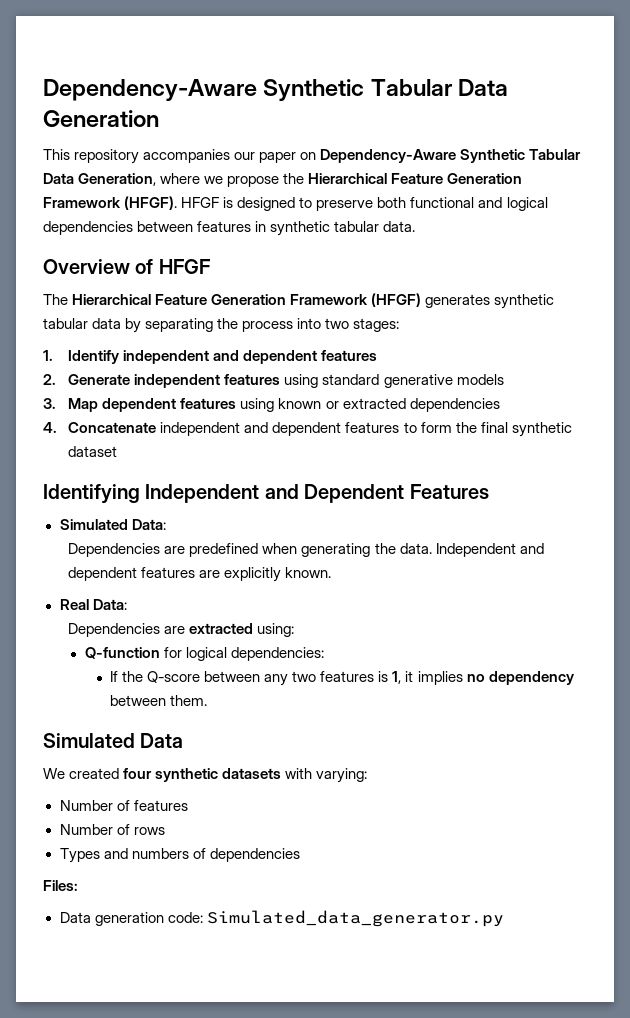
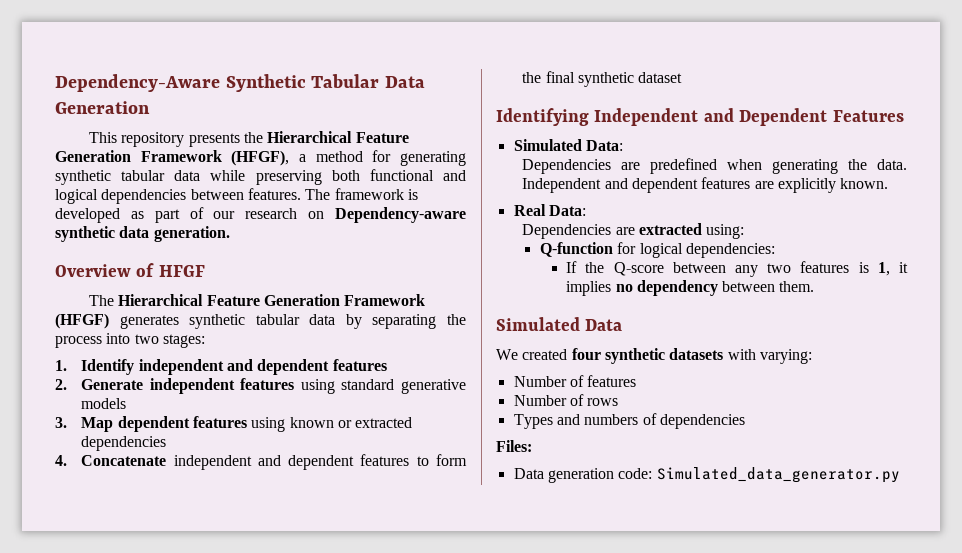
- This repository accompanies our paper on Dependency-Aware Synthetic Tabular Data Generation, where we propose the Hierarchical Feature Generation Framework (HFGF). HFGF is designed to preserve both functional and logical dependencies between features in synthetic tabular data.
+ This repository presents the Hierarchical Feature Generation Framework (HFGF), a method for generating synthetic tabular data while preserving both functional and logical dependencies between features. The framework is developed as part of our research on Dependency-aware synthetic data generation.

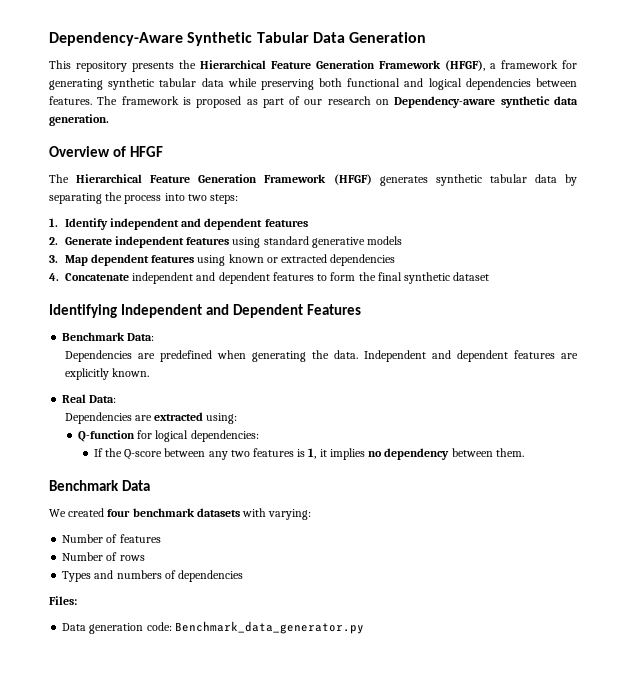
- This repository presents the Hierarchical Feature Generation Framework (HFGF), a method for generating synthetic tabular data while preserving both functional and logical dependencies between features.
+ This repository presents the Hierarchical Feature Generation Framework (HFGF), a framework for generating synthetic tabular data while preserving both functional and logical dependencies between features.
- The framework is developed as part of our research on Dependency-aware synthetic data generation.
+ The framework is proposed as part of our research on Dependency-aware synthetic data generation.
- The Hierarchical Feature Generation Framework (HFGF) generates synthetic tabular data by separating the process into two stages:
+ The Hierarchical Feature Generation Framework (HFGF) generates synthetic tabular data by separating the process into two steps:
- Simulated Data:
+ Benchmark Data:
- Simulated Data
+ Benchmark Data
- We created four synthetic datasets with varying:
+ We created four benchmark datasets with varying:
- Data generation code: Simulated_data_generator.py
+ Data generation code: Benchmark_data_generator.py

